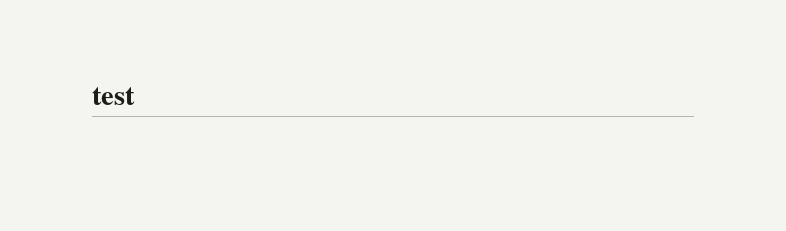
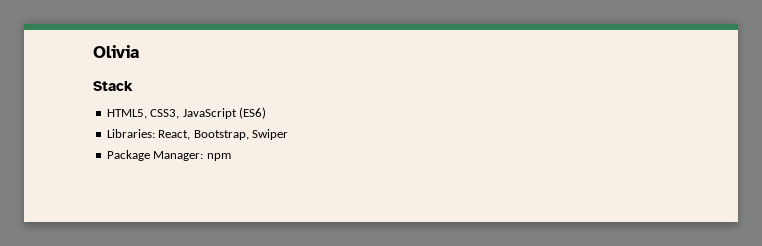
- test
+ Olivia
+ Stack
+ HTML5, CSS3, JavaScript (ES6)
+ Libraries: React, Bootstrap, Swiper
+ Package Manager: npm

